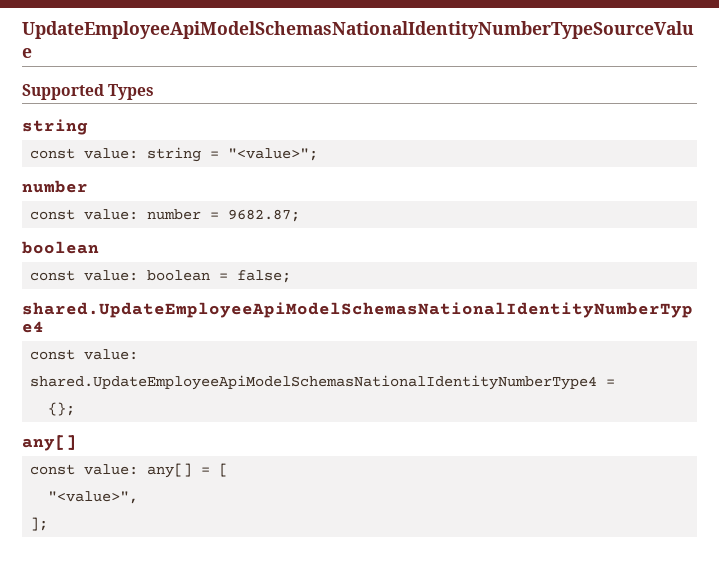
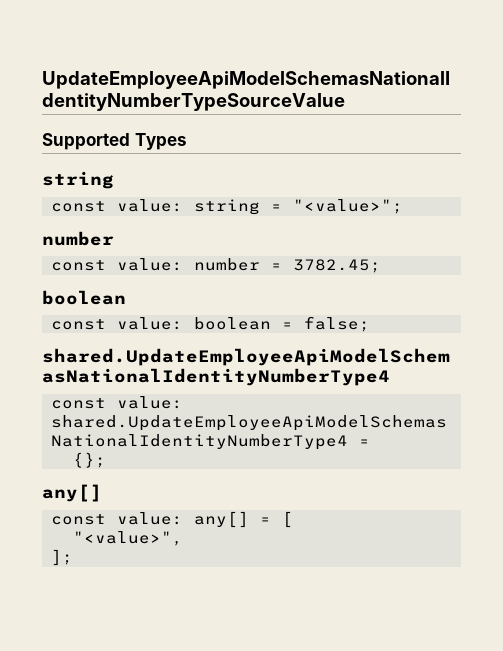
- const value: number = 9682.87;
+ const value: number = 3782.45;

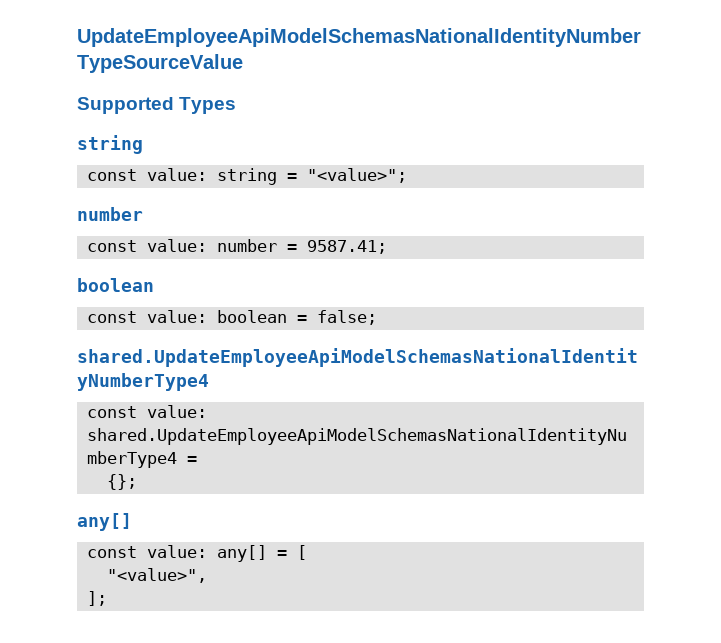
- const value: number = 3782.45;
+ const value: number = 9587.41;

